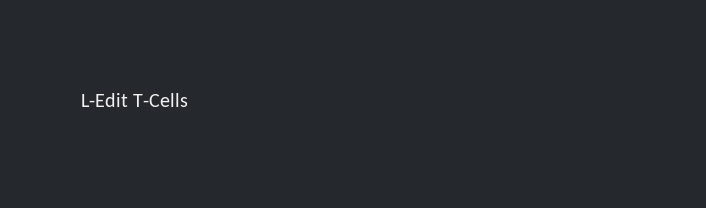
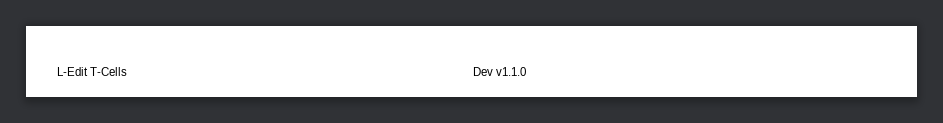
+ Dev v1.1.0

